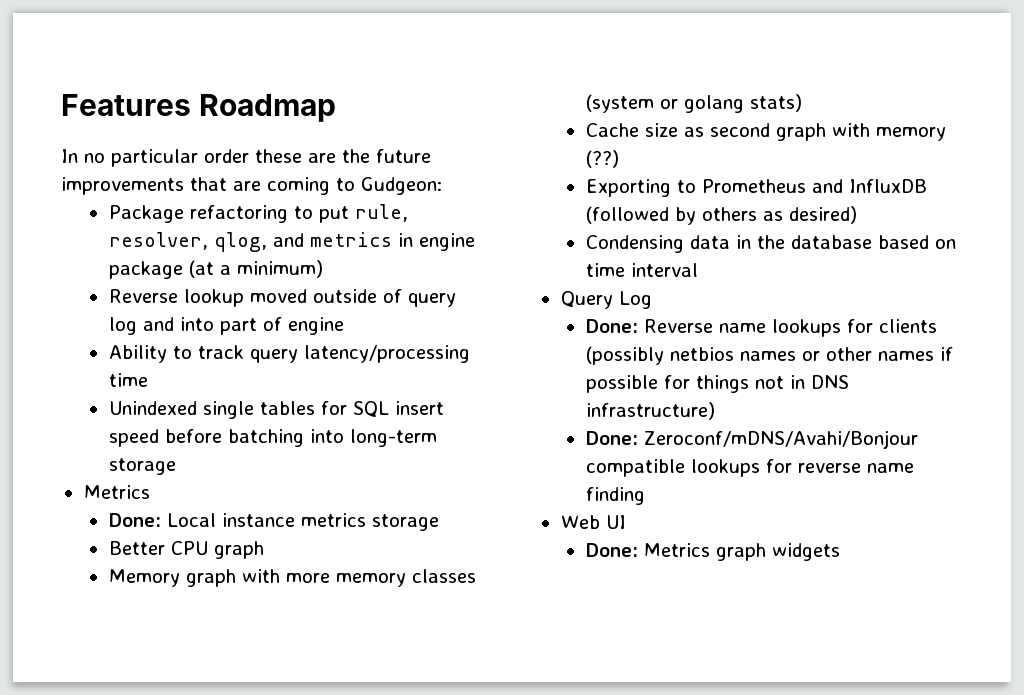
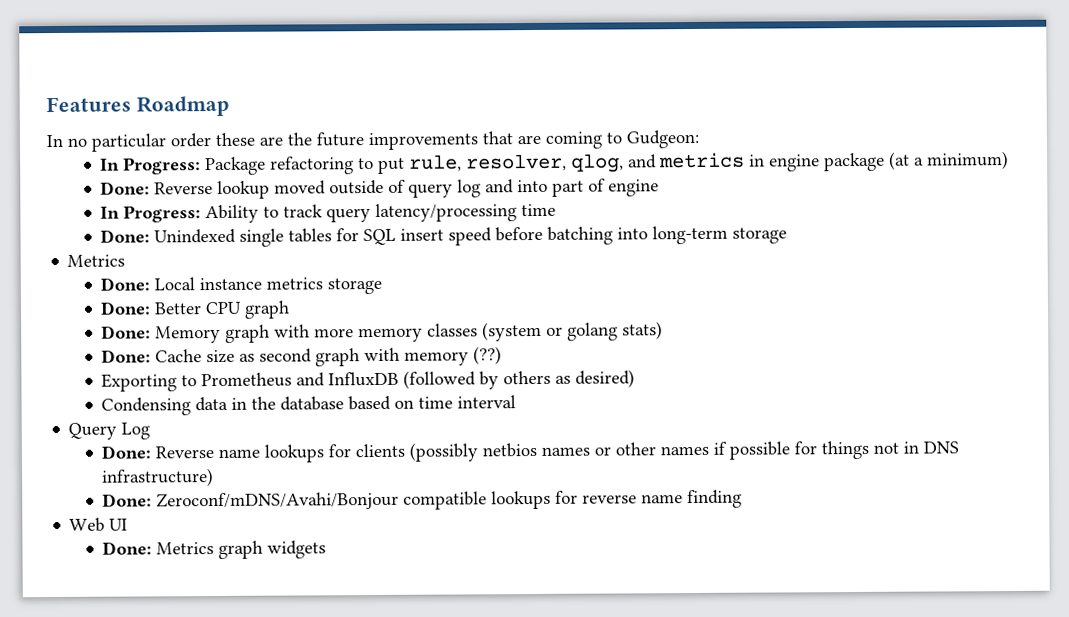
- Package refactoring to put rule, resolver, qlog, and metrics in engine package (at a minimum)
+ In Progress: Package refactoring to put rule, resolver, qlog, and metrics in engine package (at a minimum)
- Reverse lookup moved outside of query log and into part of engine
+ Done: Reverse lookup moved outside of query log and into part of engine
- Ability to track query latency/processing time
+ In Progress: Ability to track query latency/processing time
- Unindexed single tables for SQL insert speed before batching into long-term storage
+ Done: Unindexed single tables for SQL insert speed before batching into long-term storage
- Better CPU graph
+ Done: Better CPU graph
- Memory graph with more memory classes (system or golang stats)
+ Done: Memory graph with more memory classes (system or golang stats)
- Cache size as second graph with memory (??)
+ Done: Cache size as second graph with memory (??)

